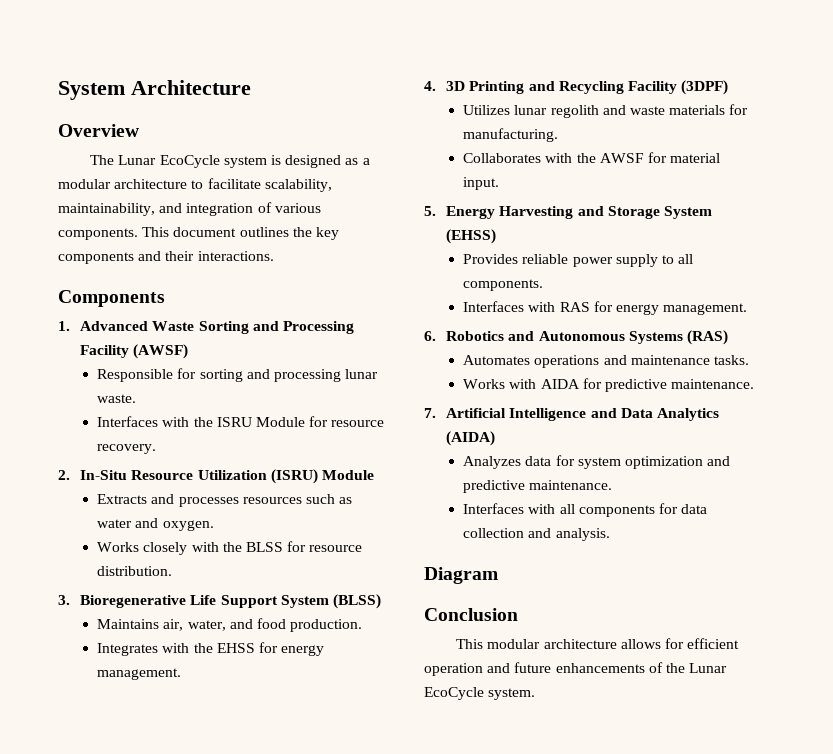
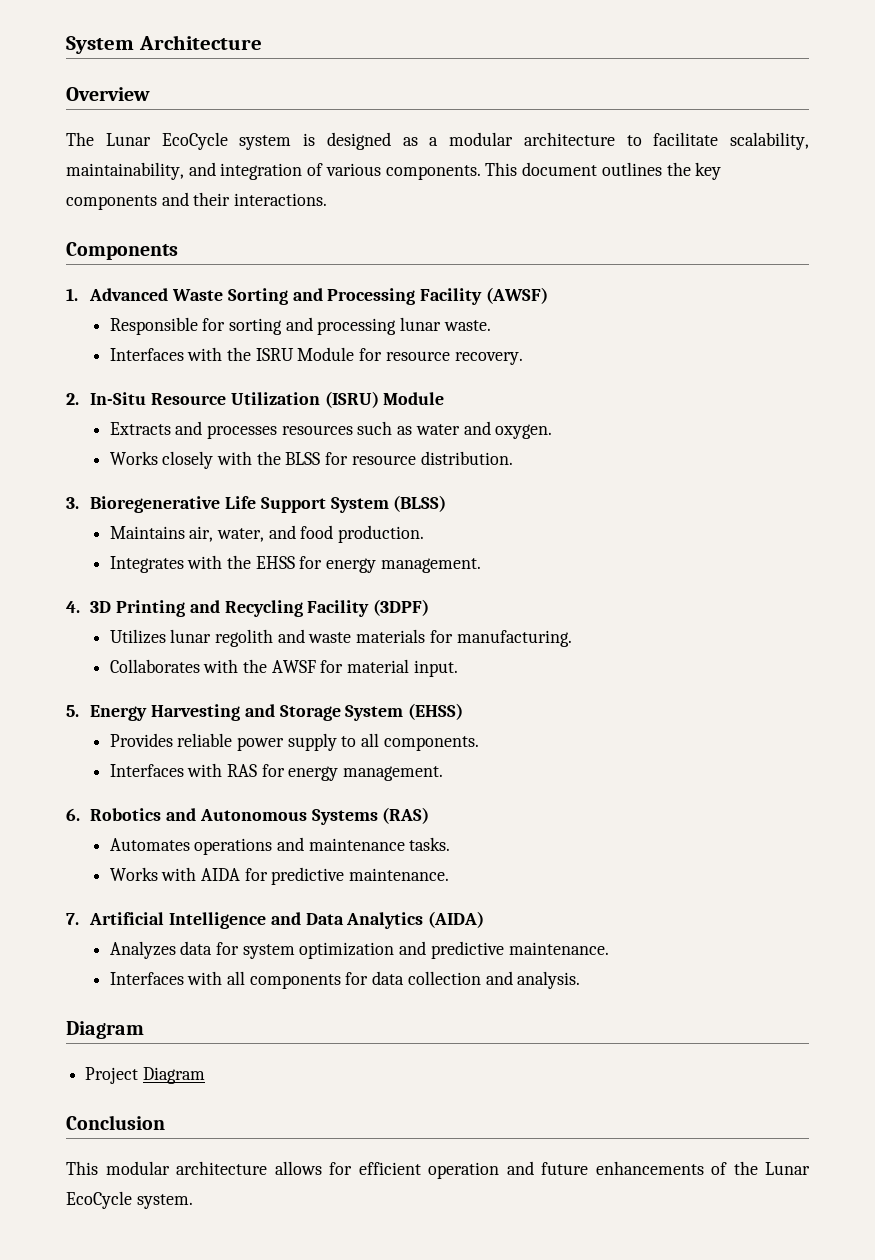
+ Project Diagram

